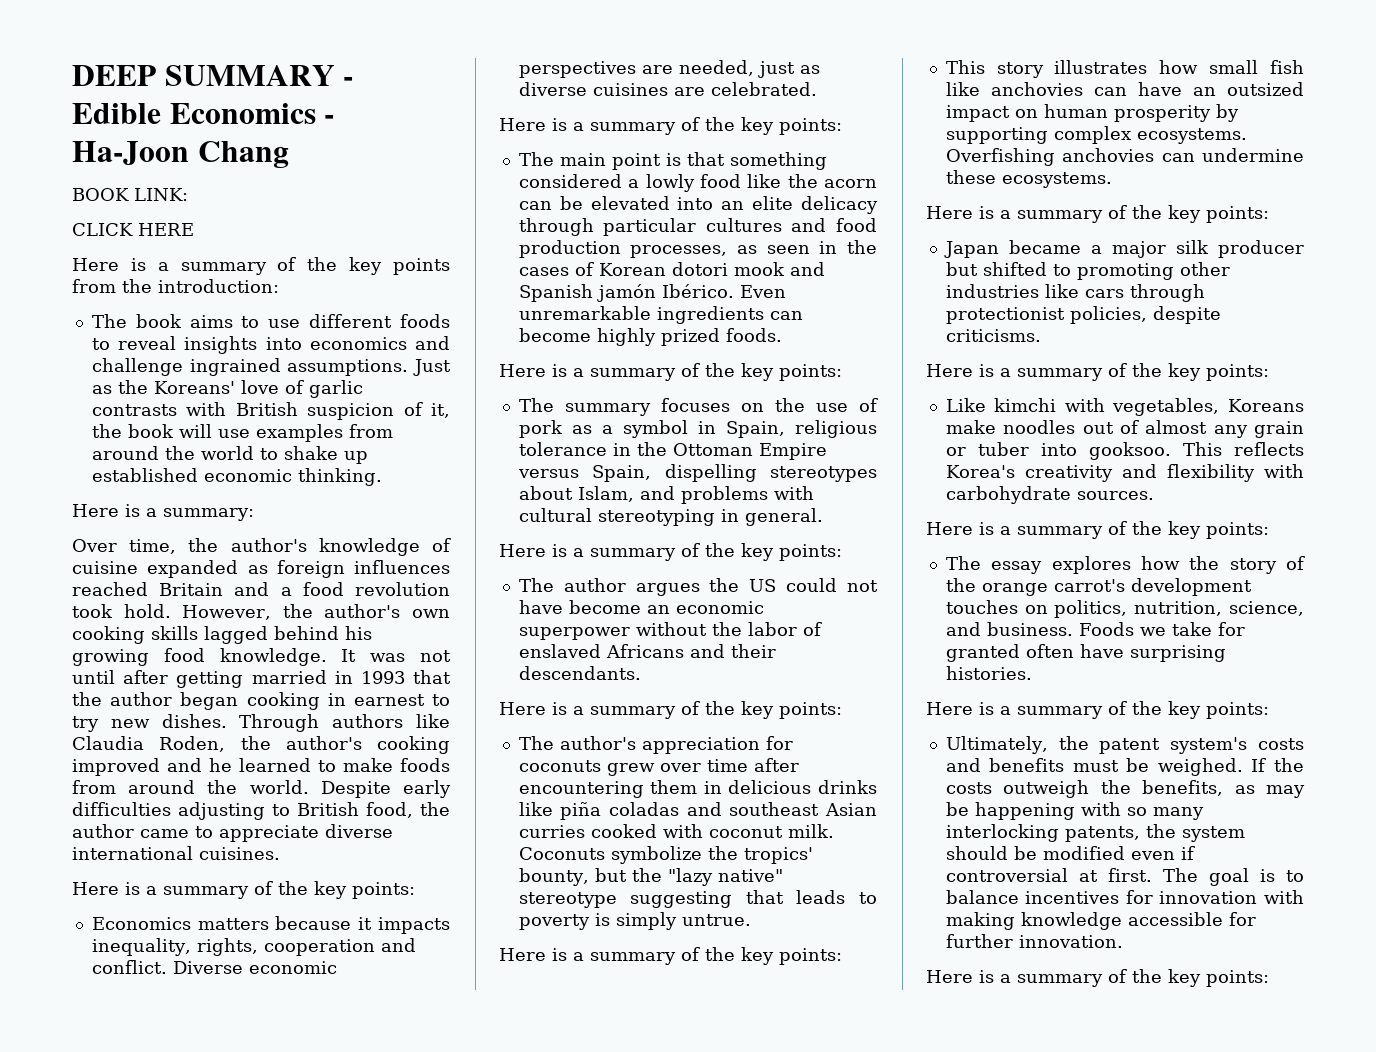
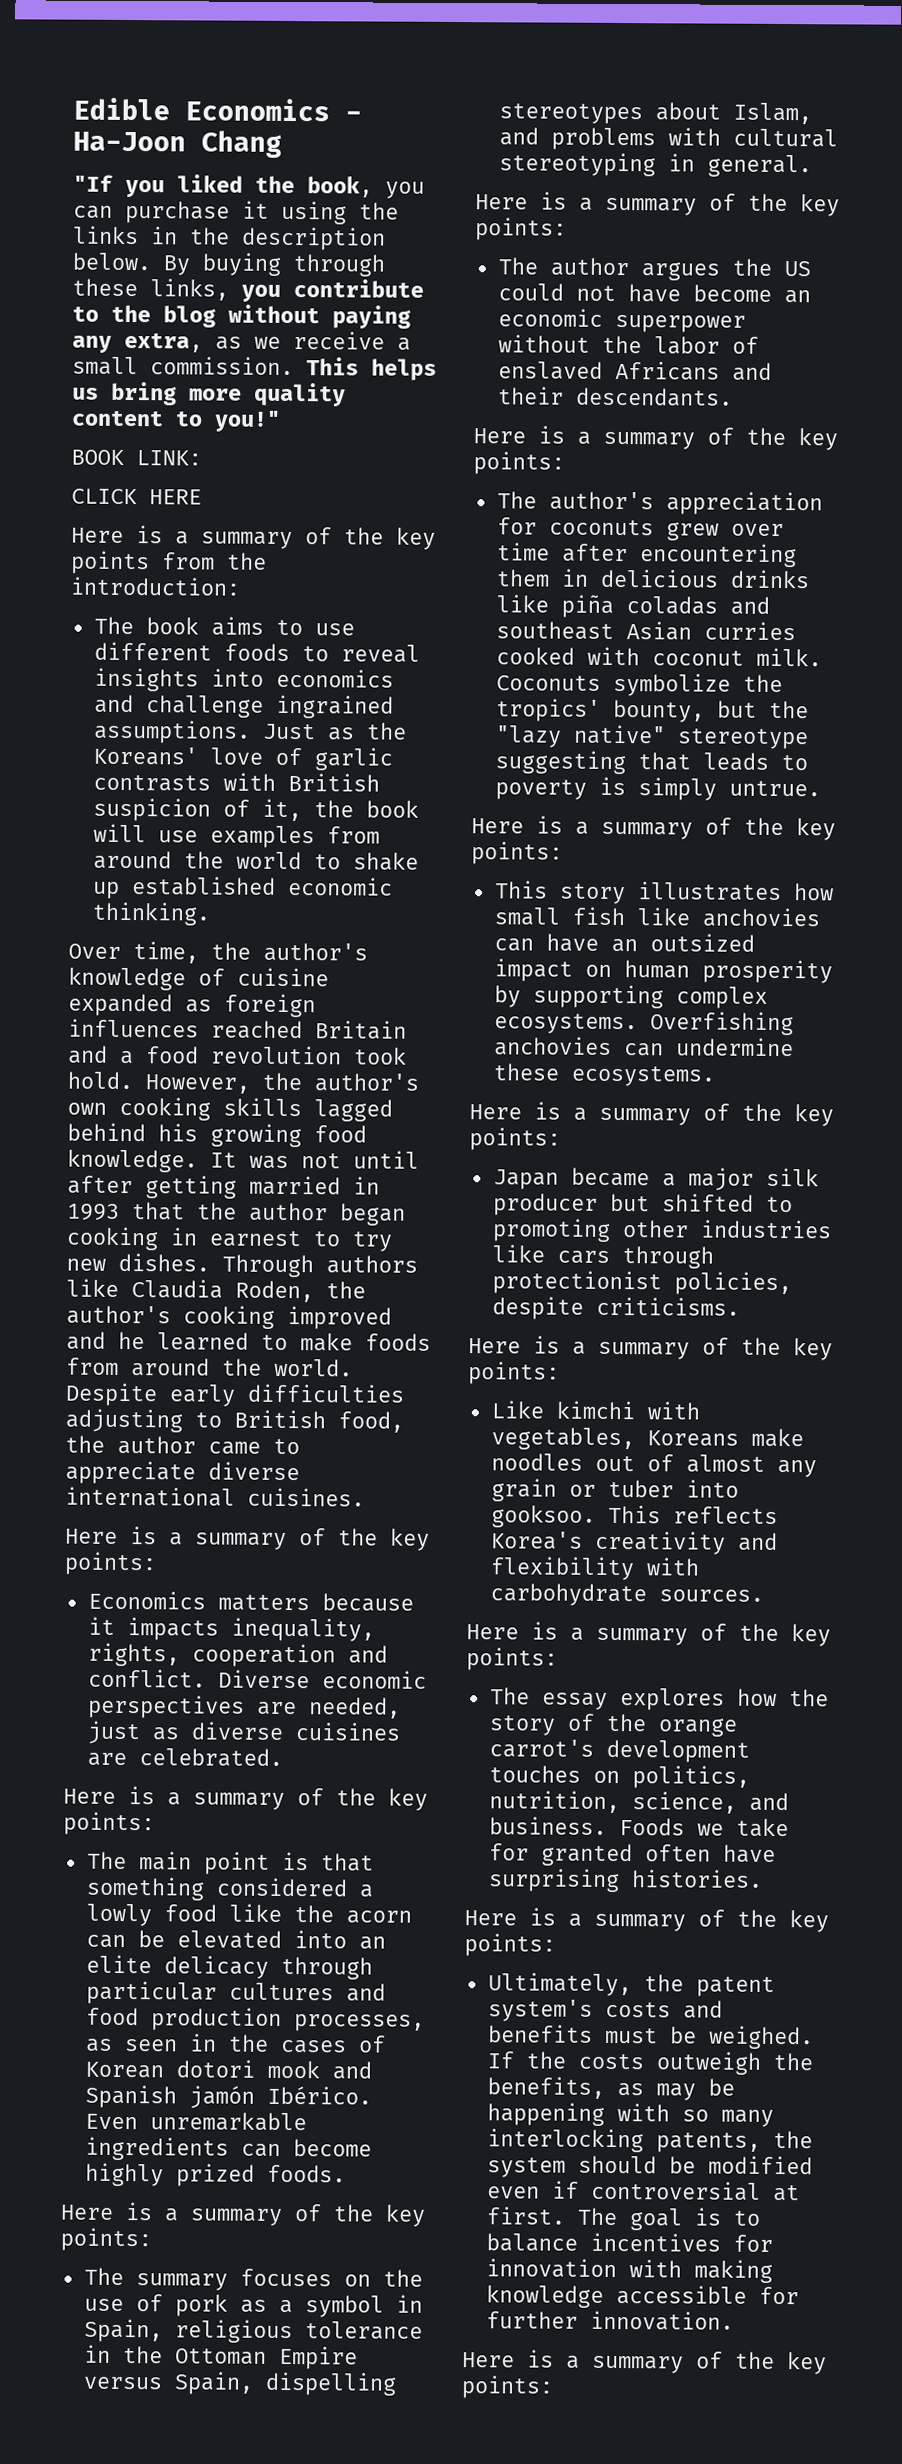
- DEEP SUMMARY - Edible Economics - Ha-Joon Chang
+ Edible Economics - Ha-Joon Chang
+ "If you liked the book, you can purchase it using the links in the description below. By buying through these links, you contribute to the blog without paying any extra, as we receive a small commission. This helps us bring more quality content to you!"
- Here is a summary:

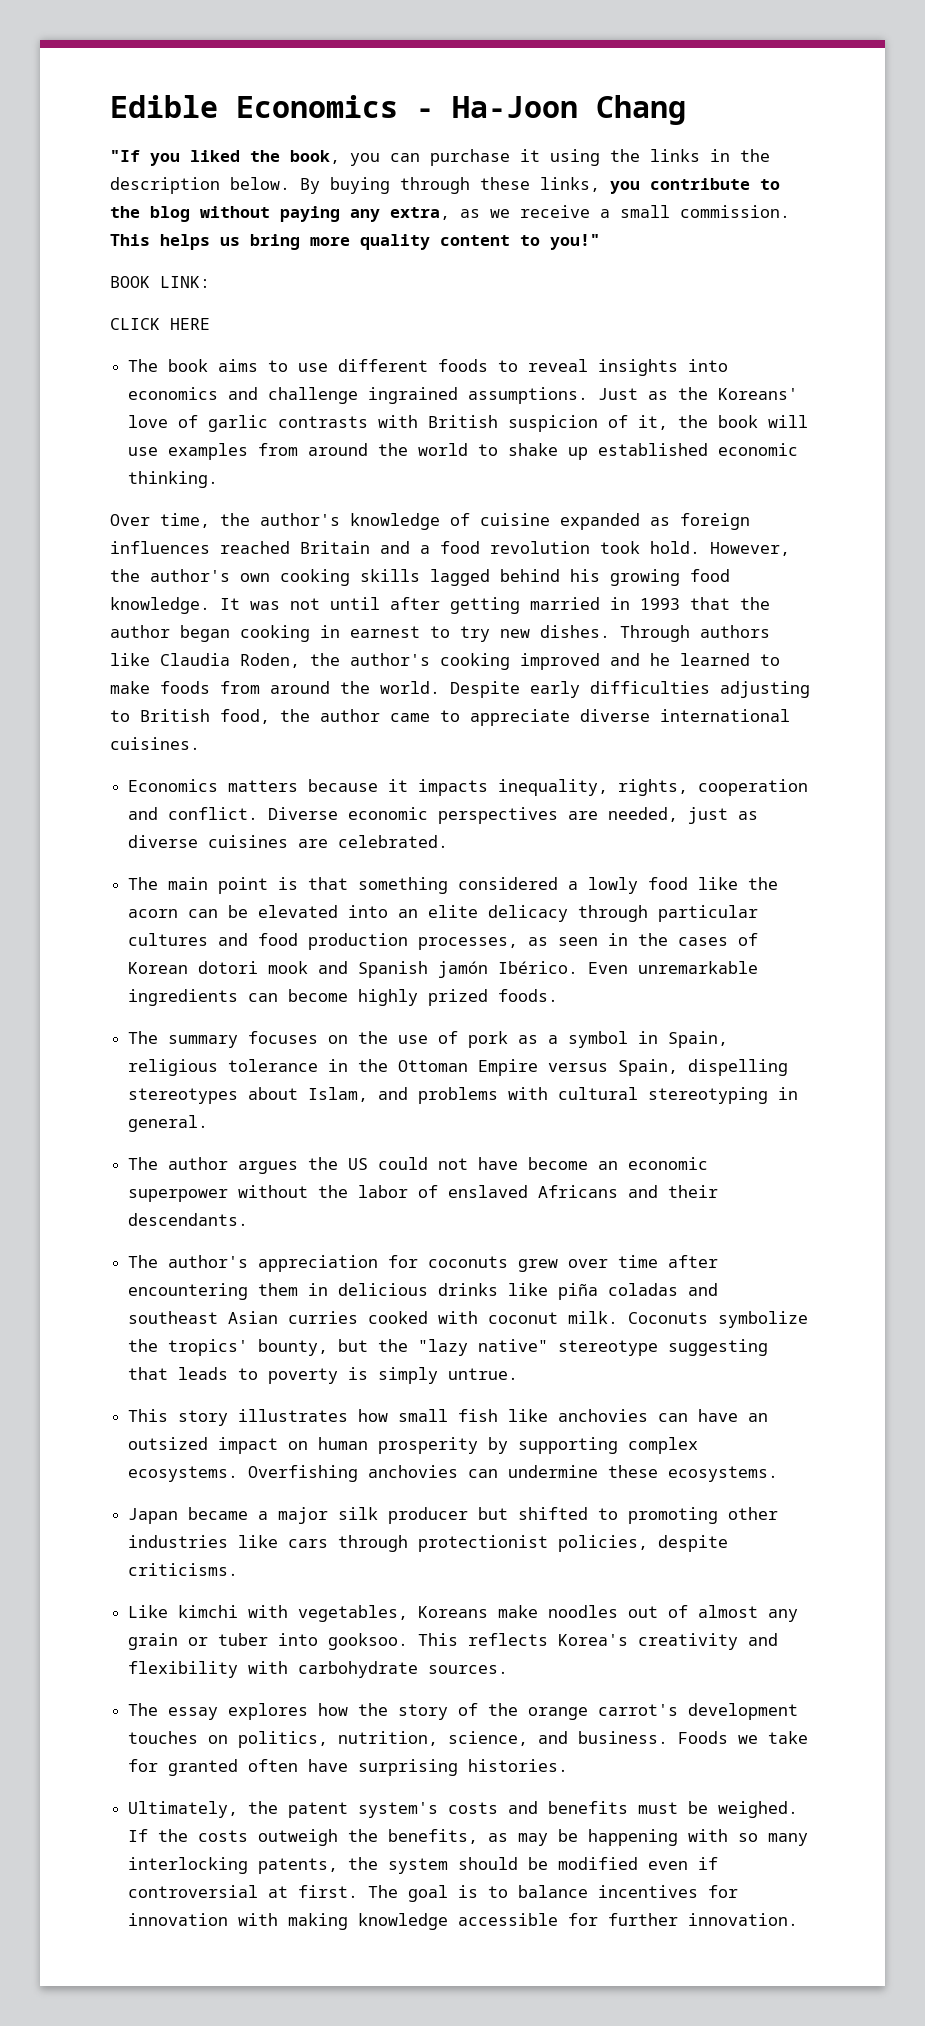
- Here is a summary of the key points from the introduction:
  Despite early difficulties adjusting to British food, the author came to appreciate diverse international cuisines.
- Here is a summary of the key points:
  Diverse economic perspectives are needed, just as diverse cuisines are celebrated.
- Here is a summary of the key points:
  Even unremarkable ingredients can become highly prized foods.
- Here is a summary of the key points:
  The summary focuses on the use of pork as a symbol in Spain, religious tolerance in the Ottoman Empire versus Spain, dispelling stereotypes about Islam, and problems with cultural stereotyping in general.
- Here is a summary of the key points:
  The author argues the US could not have become an economic superpower without the labor of enslaved Africans and their descendants.
- Here is a summary of the key points:
  Coconuts symbolize the tropics' bounty, but the "lazy native" stereotype suggesting that leads to poverty is simply untrue.
- Here is a summary of the key points:
  Overfishing anchovies can undermine these ecosystems.
- Here is a summary of the key points:
  Japan became a major silk producer but shifted to promoting other industries like cars through protectionist policies, despite criticisms.
- Here is a summary of the key points:
  This reflects Korea's creativity and flexibility with carbohydrate sources.
- Here is a summary of the key points:
  Foods we take for granted often have surprising histories.
- Here is a summary of the key points:
  The goal is to balance incentives for innovation with making knowledge accessible for further innovation.
- Here is a summary of the key points:

